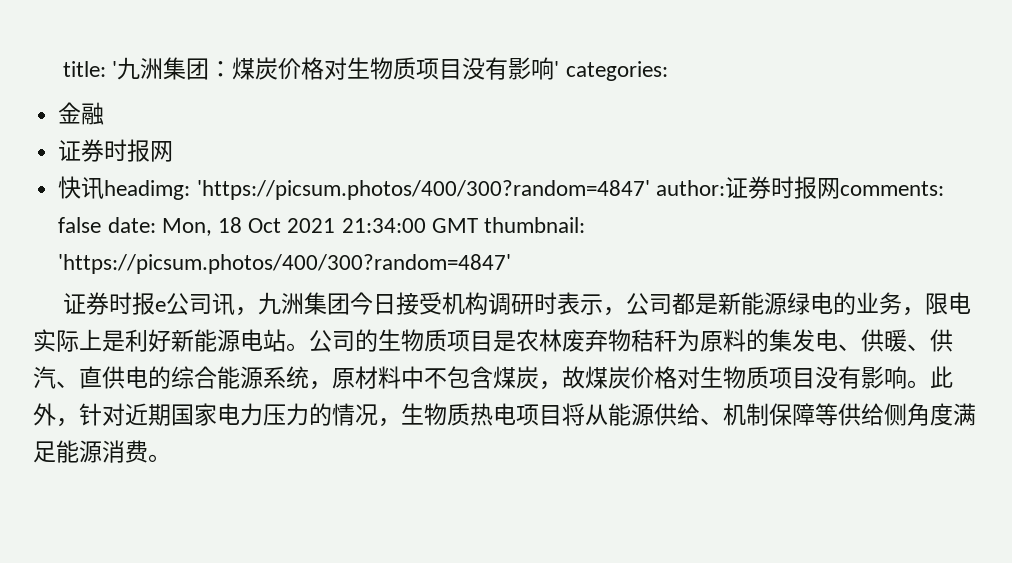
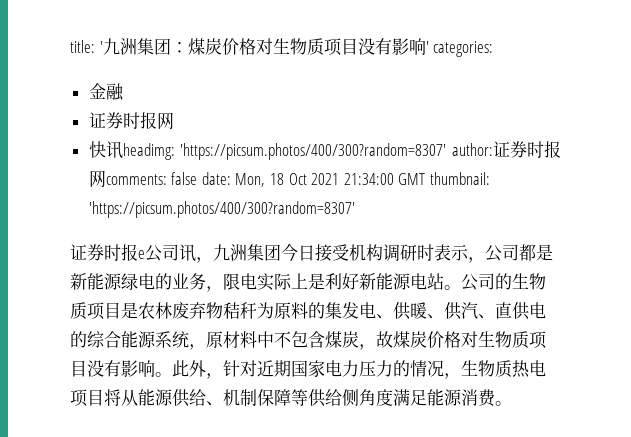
- 快讯headimg: 'https://picsum.photos/400/300?random=4847' author:证券时报网comments: false date: Mon, 18 Oct 2021 21:34:00 GMT thumbnail: 'https://picsum.photos/400/300?random=4847'
+ 快讯headimg: 'https://picsum.photos/400/300?random=8307' author:证券时报网comments: false date: Mon, 18 Oct 2021 21:34:00 GMT thumbnail: 'https://picsum.photos/400/300?random=8307'

